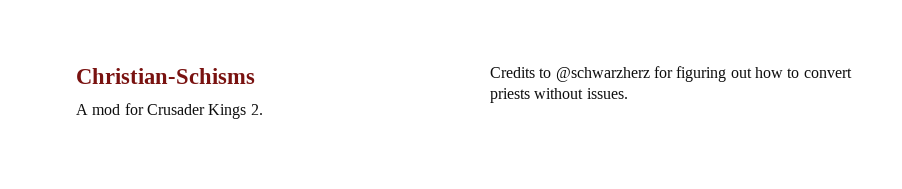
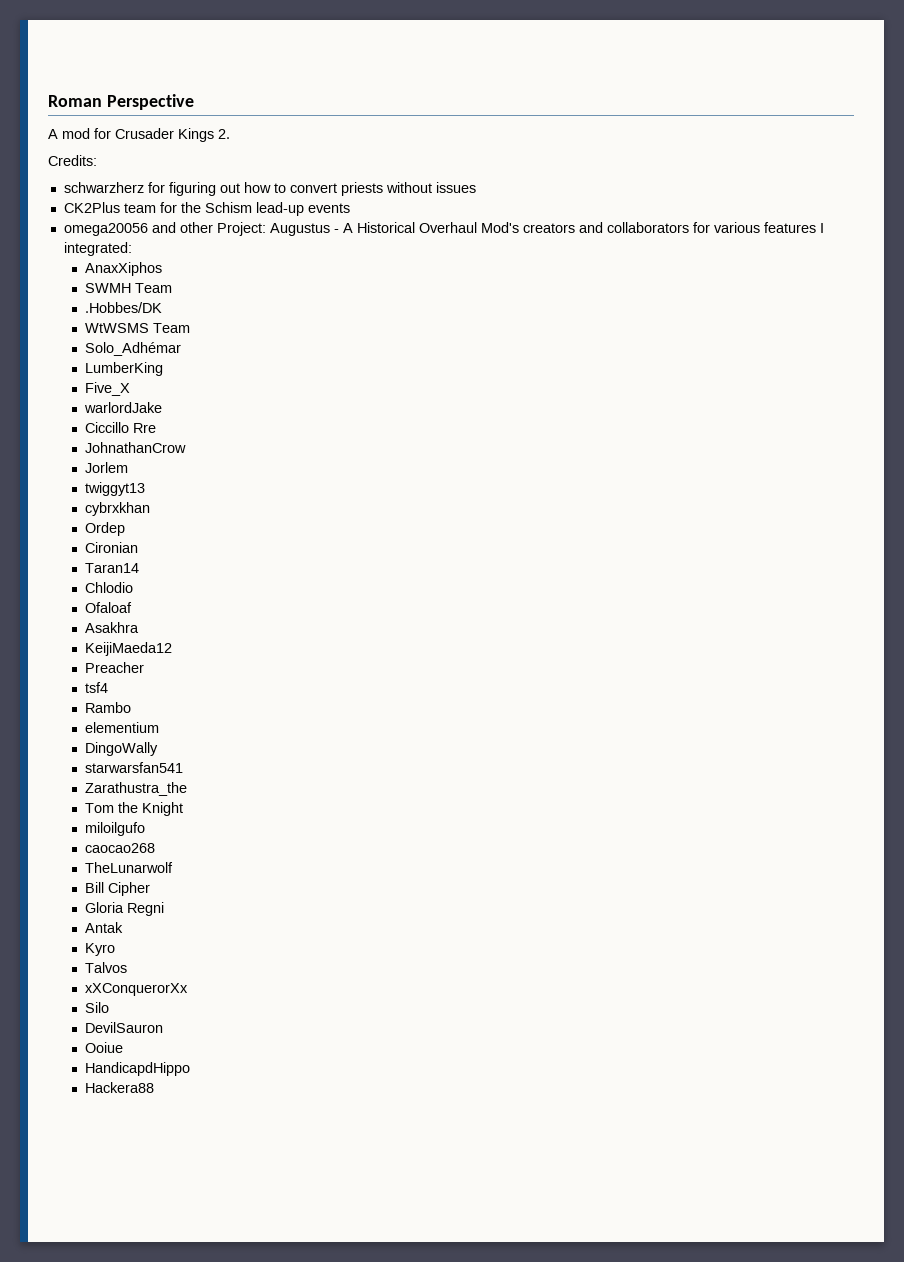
- Christian-Schisms
+ Roman Perspective
- Credits to @schwarzherz for figuring out how to convert priests without issues.
+ Credits:
+ schwarzherz for figuring out how to convert priests without issues
+ CK2Plus team for the Schism lead-up events
+ omega20056 and other Project: Augustus - A Historical Overhaul Mod's creators and collaborators for various features I integrated:
+ AnaxXiphos
+ SWMH Team
+ .Hobbes/DK
+ WtWSMS Team
+ Solo_Adhémar
+ LumberKing
+ Five_X
+ warlordJake
+ Ciccillo Rre
+ JohnathanCrow
+ Jorlem
+ twiggyt13
+ cybrxkhan
+ Ordep
+ Cironian
+ Taran14
+ Chlodio
+ Ofaloaf
+ Asakhra
+ KeijiMaeda12
+ Preacher
+ tsf4
+ Rambo
+ elementium
+ DingoWally
+ starwarsfan541
+ Zarathustra_the
+ Tom the Knight
+ miloilgufo
+ caocao268
+ TheLunarwolf
+ Bill Cipher
+ Gloria Regni
+ Antak
+ Kyro
+ Talvos
+ xXConquerorXx
+ Silo
+ DevilSauron
+ Ooiue
+ HandicapdHippo
+ Hackera88

